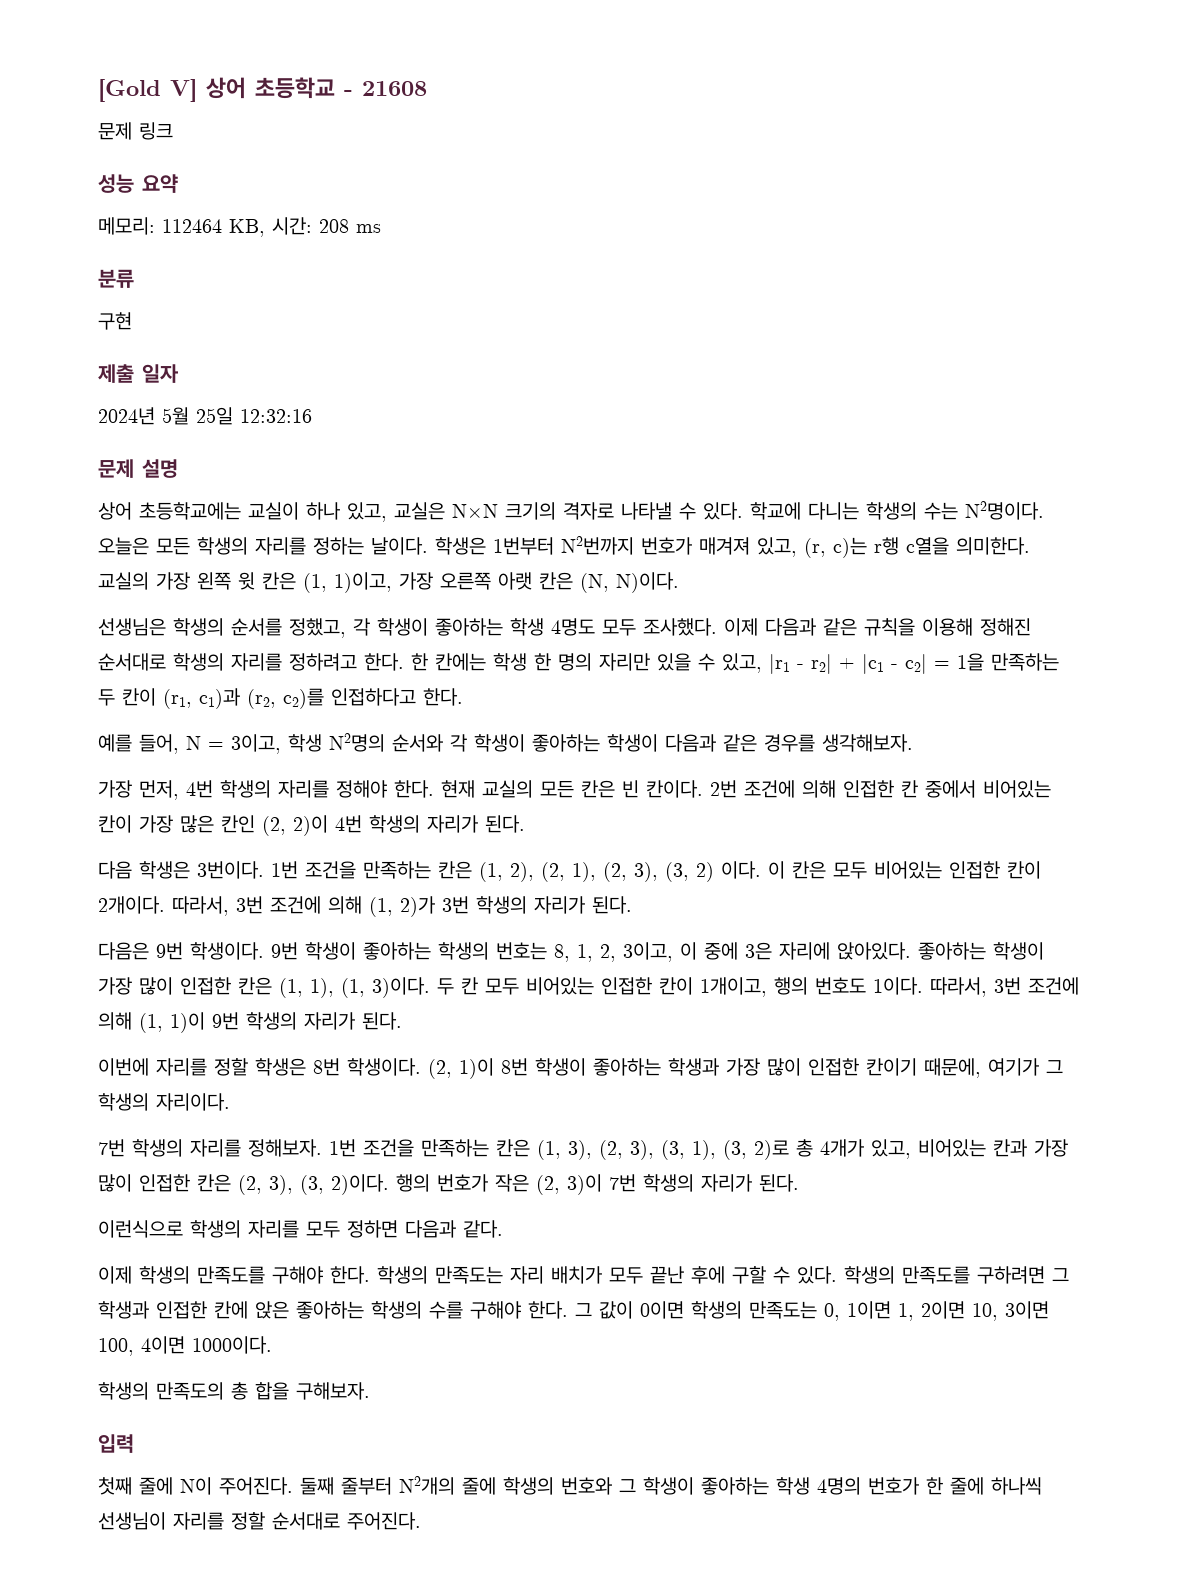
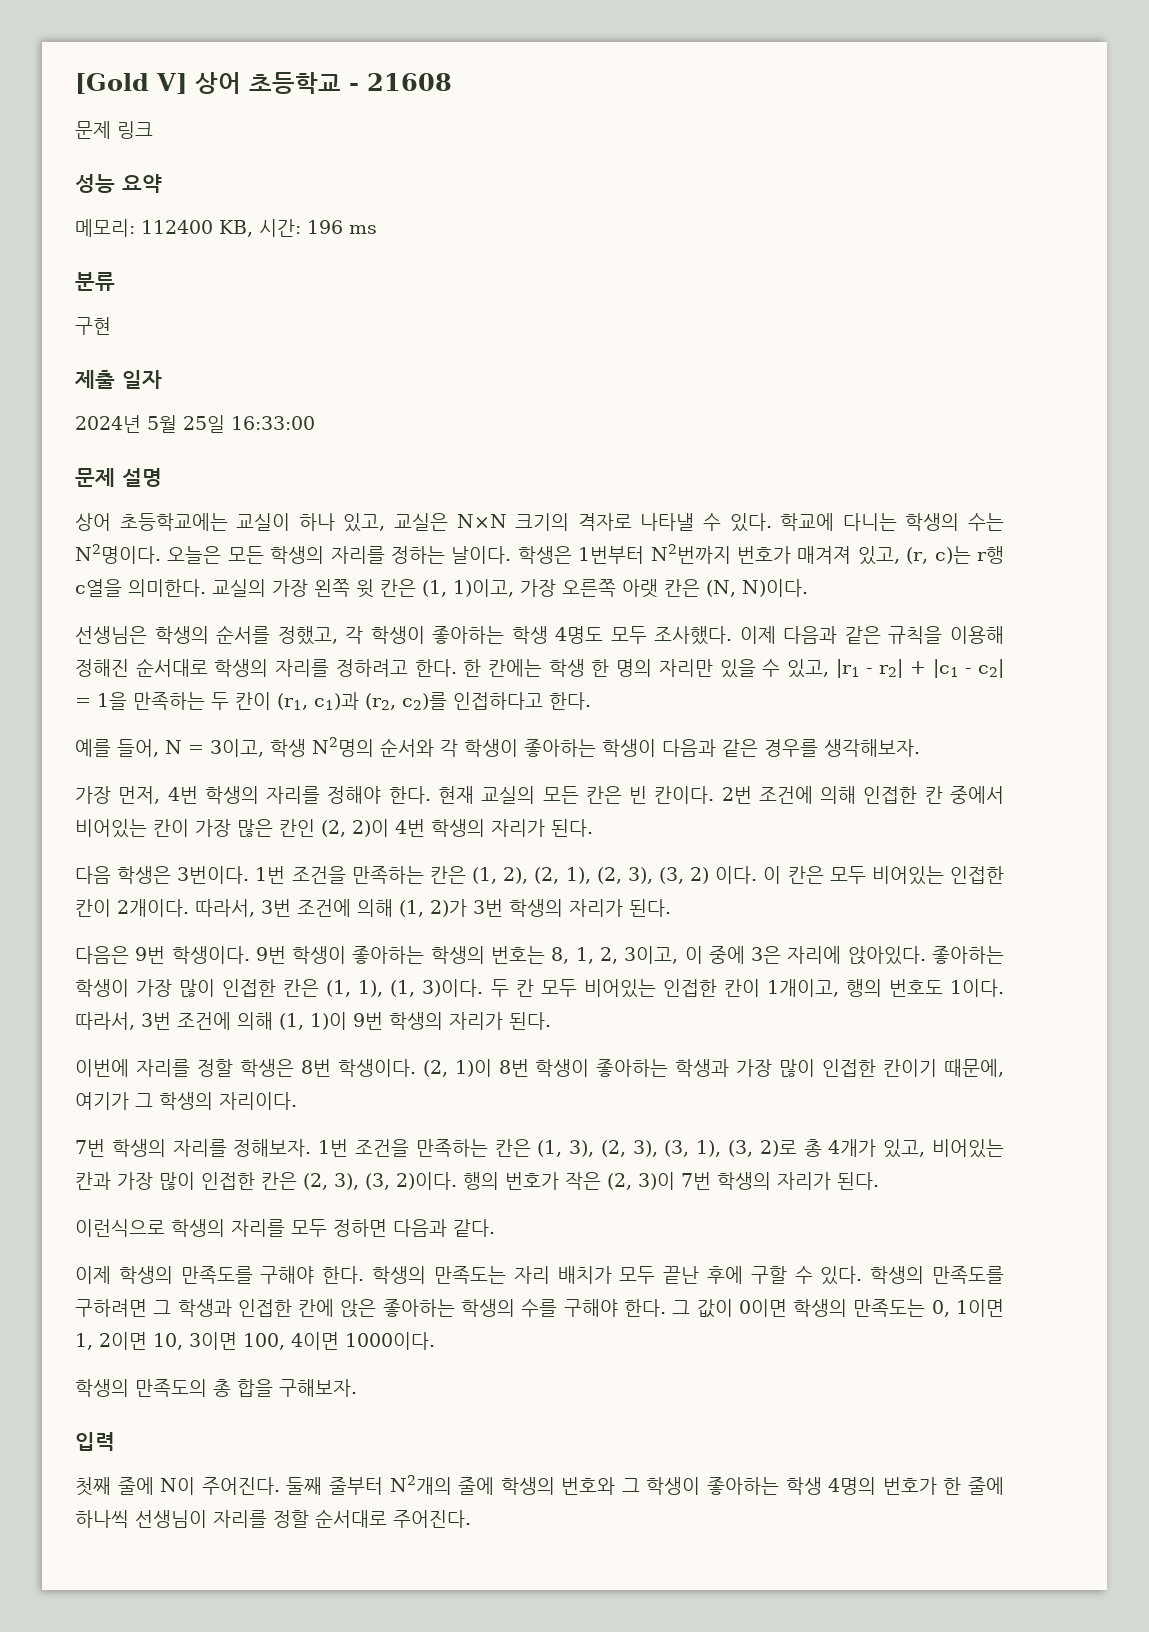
- 메모리: 112464 KB, 시간: 208 ms
+ 메모리: 112400 KB, 시간: 196 ms
- 2024년 5월 25일 12:32:16
+ 2024년 5월 25일 16:33:00

